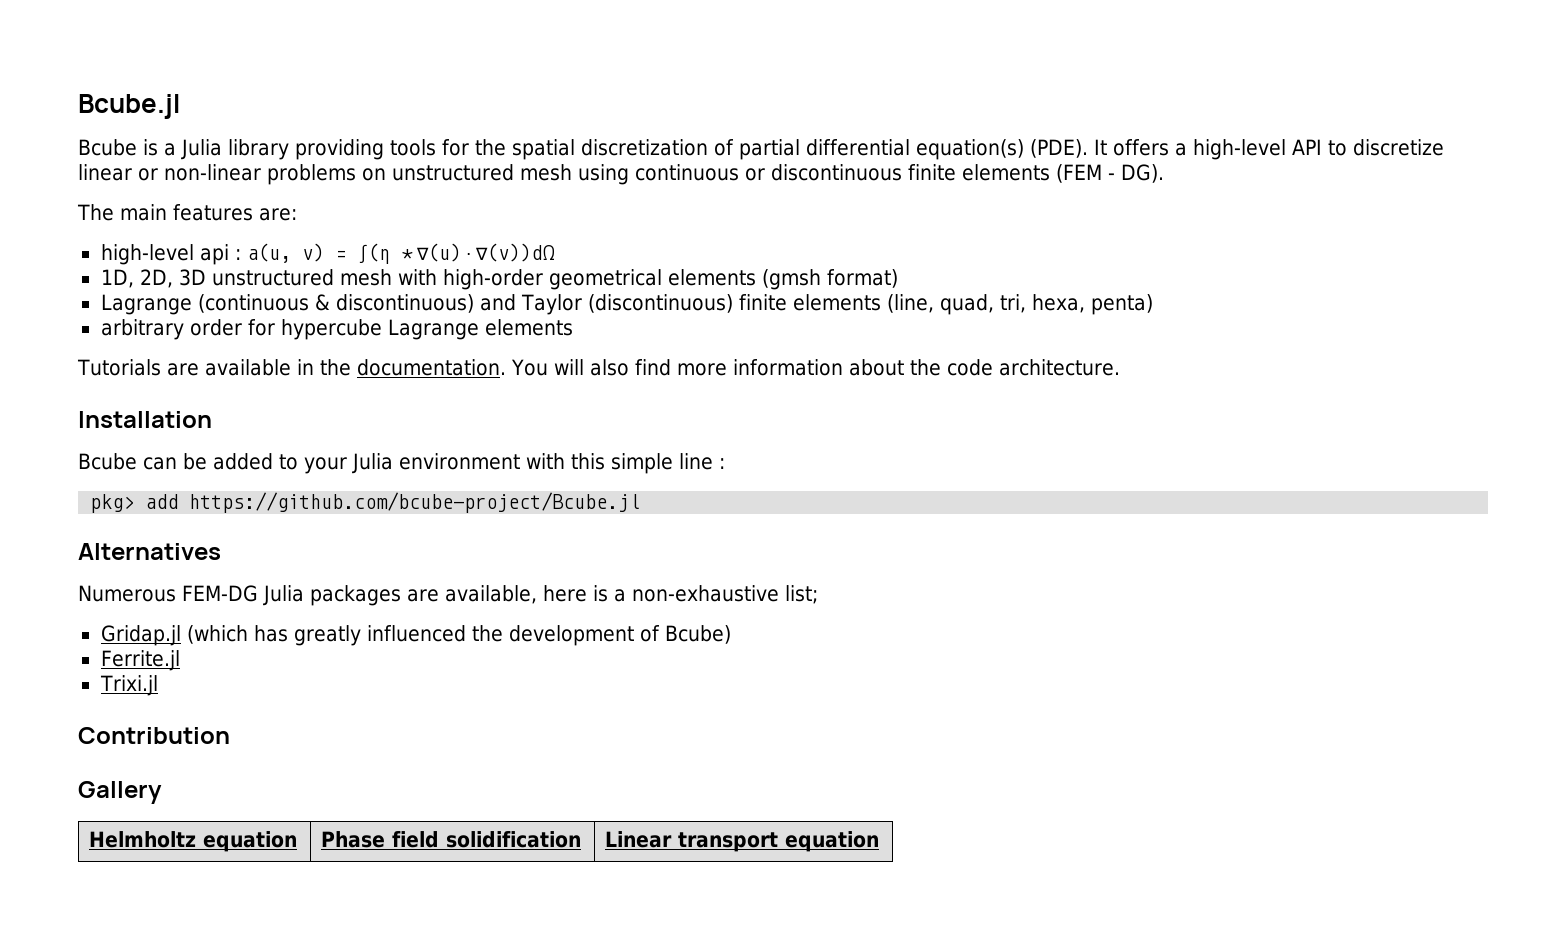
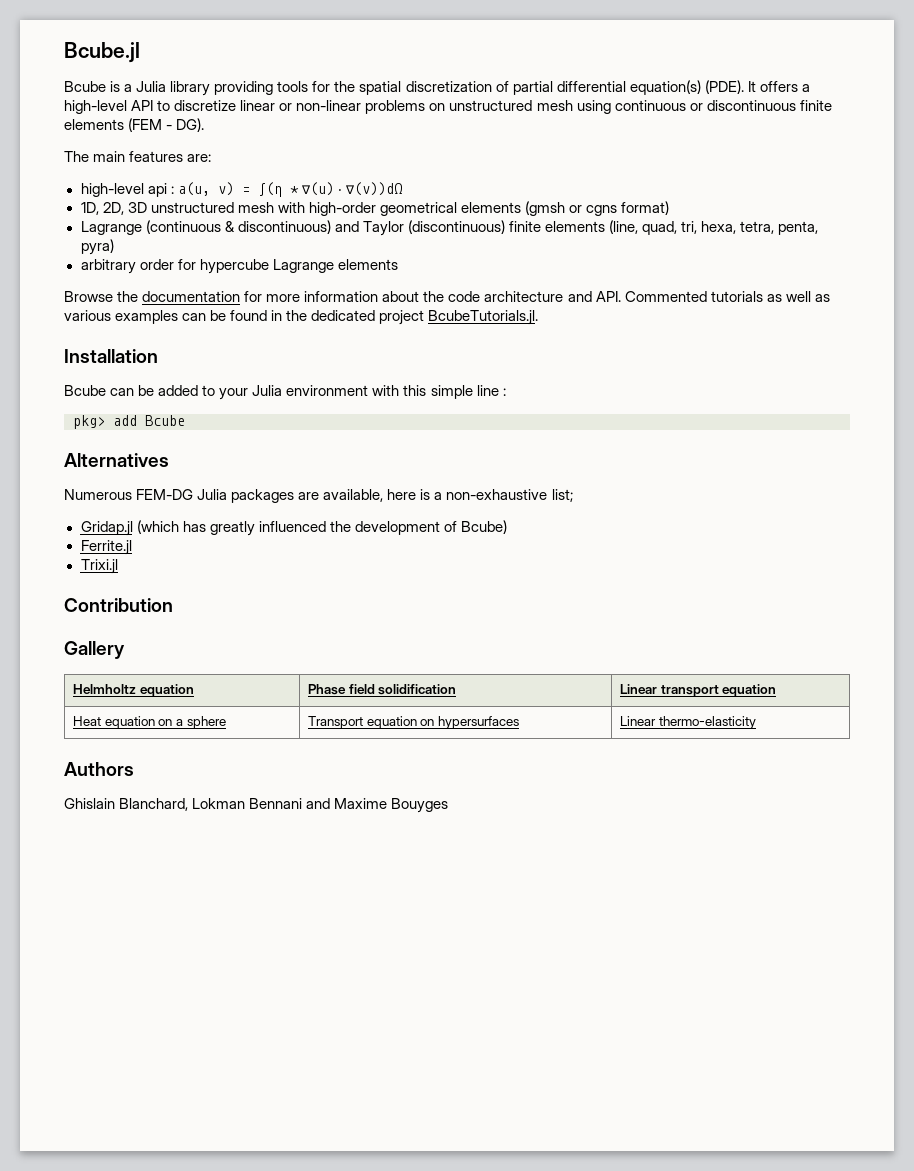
- 1D, 2D, 3D unstructured mesh with high-order geometrical elements (gmsh format)
+ 1D, 2D, 3D unstructured mesh with high-order geometrical elements (gmsh or cgns format)
- Lagrange (continuous & discontinuous) and Taylor (discontinuous) finite elements (line, quad, tri, hexa, penta)
+ Lagrange (continuous & discontinuous) and Taylor (discontinuous) finite elements (line, quad, tri, hexa, tetra, penta, pyra)
- Tutorials are available in the documentation. You will also find more information about the code architecture.
+ Browse the documentation for more information about the code architecture and API. Commented tutorials as well as various examples can be found in the dedicated project BcubeTutorials.jl.
- pkg> add https://github.com/bcube-project/Bcube.jl
+ pkg> add Bcube
+ Heat equation on a sphere | Transport equation on hypersurfaces | Linear thermo-elasticity
+ Authors
+ Ghislain Blanchard, Lokman Bennani and Maxime Bouyges

